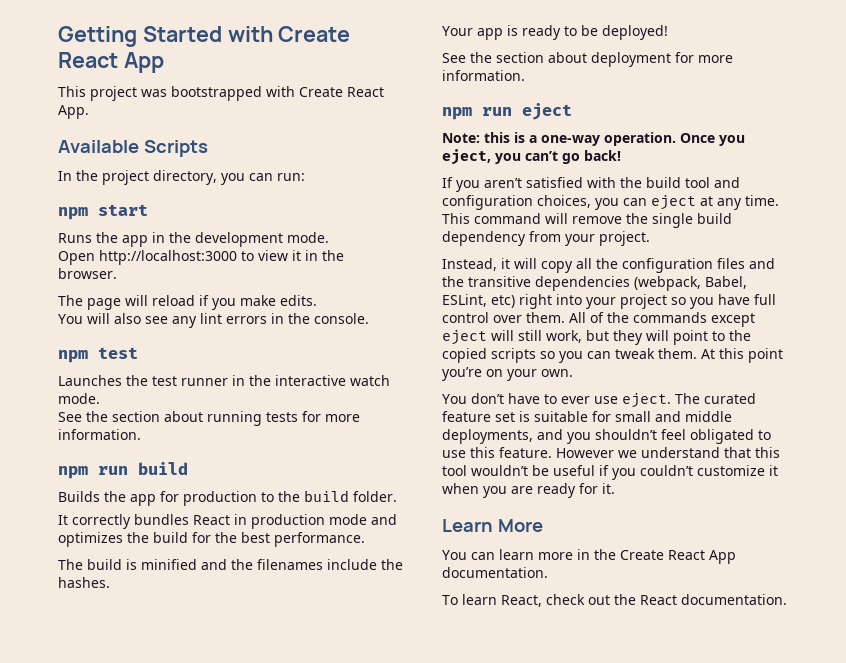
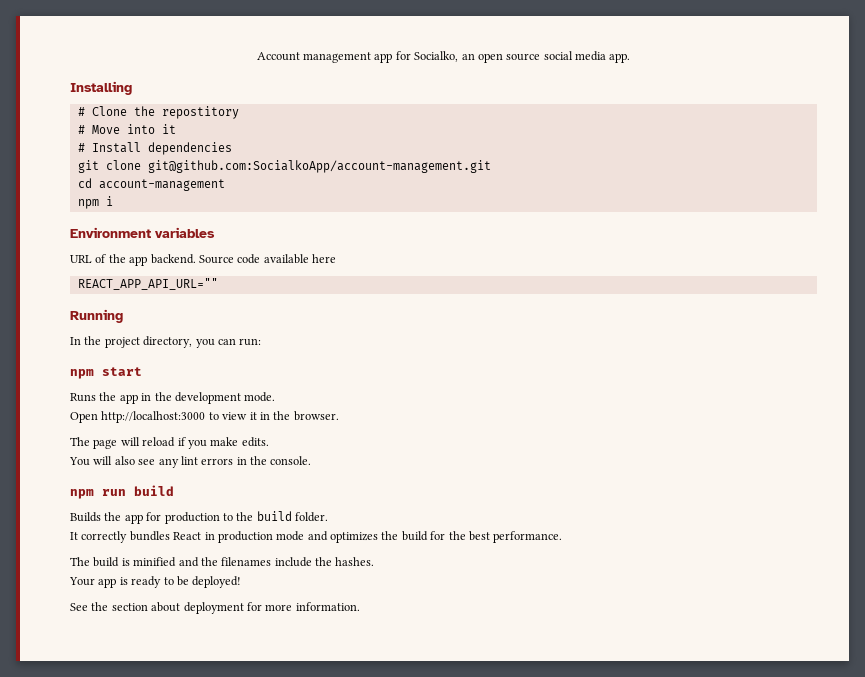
- Getting Started with Create React App
- This project was bootstrapped with Create React App.
- Available Scripts
+ Account management app for Socialko, an open source social media app.
+ Installing
+ # Clone the repostitory
+ # Move into it
+ # Install dependencies
+ git clone git@github.com:SocialkoApp/account-management.git
+ cd account-management
+ npm i
+ Environment variables
+ URL of the app backend. Source code available here
+ REACT_APP_API_URL=""
+ Running
- npm test
- Launches the test runner in the interactive watch mode.
- See the section about running tests for more information.
- npm run eject
- Note: this is a one-way operation. Once you eject, you can’t go back!
- If you aren’t satisfied with the build tool and configuration choices, you can eject at any time. This command will remove the single build dependency from your project.
- Instead, it will copy all the configuration files and the transitive dependencies (webpack, Babel, ESLint, etc) right into your project so you have full control over them. All of the commands except eject will still work, but they will point to the copied scripts so you can tweak them. At this point you’re on your own.
- You don’t have to ever use eject. The curated feature set is suitable for small and middle deployments, and you shouldn’t feel obligated to use this feature. However we understand that this tool wouldn’t be useful if you couldn’t customize it when you are ready for it.
- Learn More
- You can learn more in the Create React App documentation.
- To learn React, check out the React documentation.

